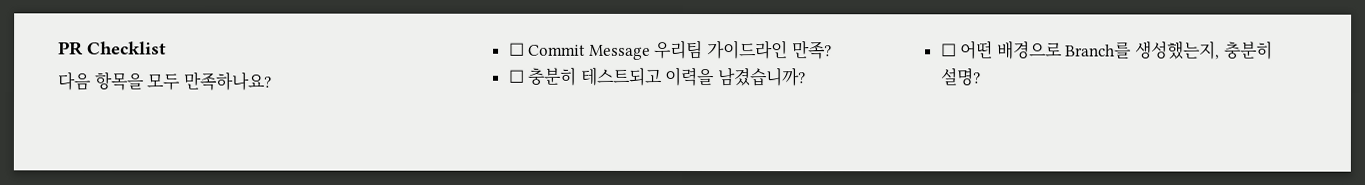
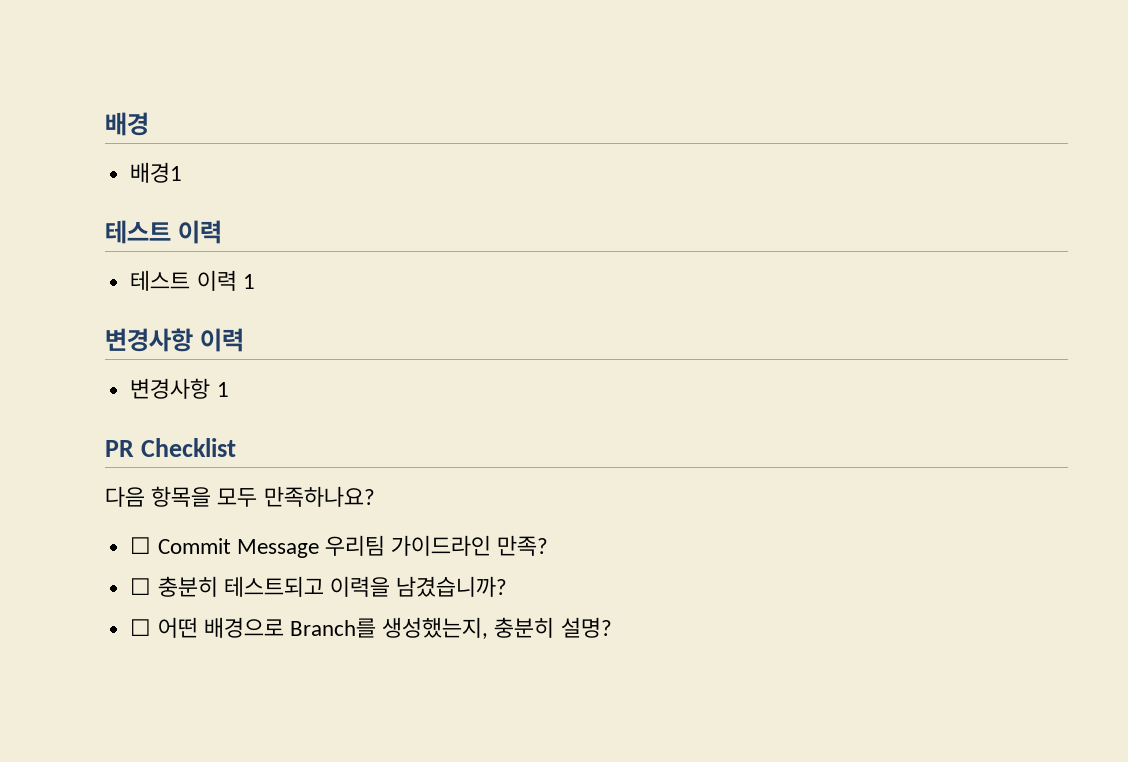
+ 배경
+ 배경1
+ 테스트 이력
+ 테스트 이력 1
+ 변경사항 이력
+ 변경사항 1

